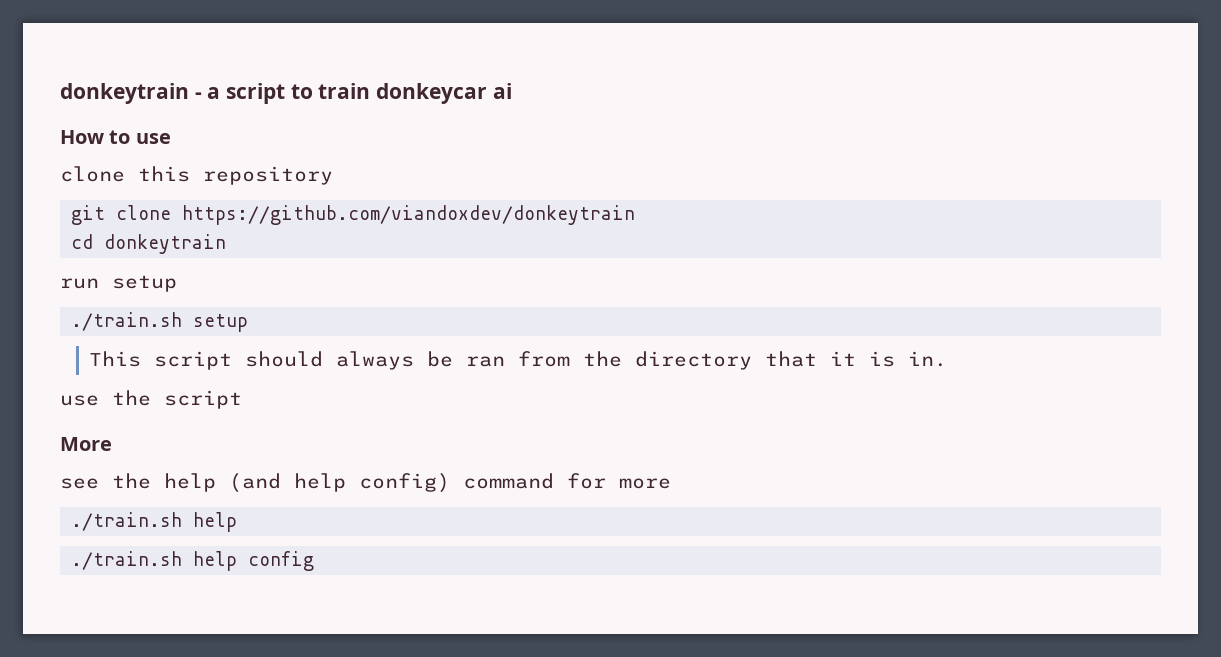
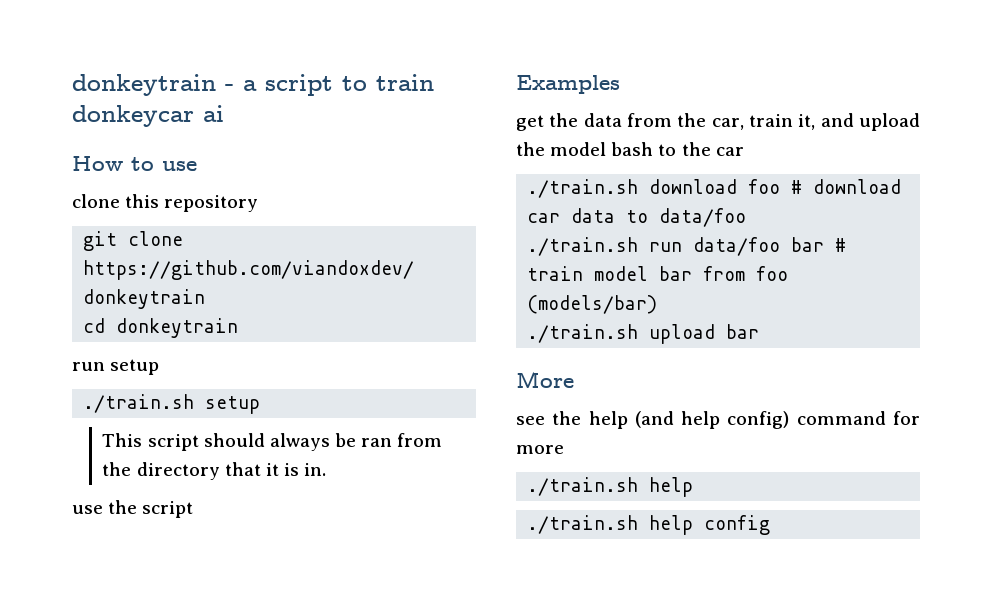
+ Examples
+ get the data from the car, train it, and upload the model bash to the car
+ ./train.sh download foo # download car data to data/foo
+ ./train.sh run data/foo bar # train model bar from foo (models/bar)
+ ./train.sh upload bar

